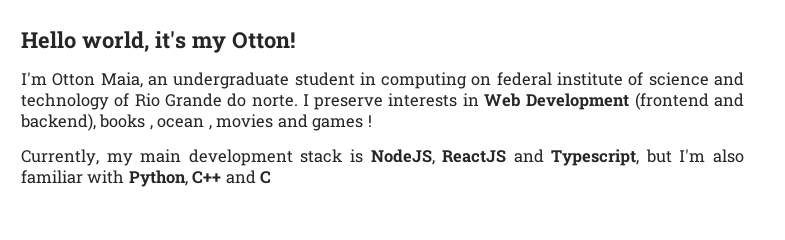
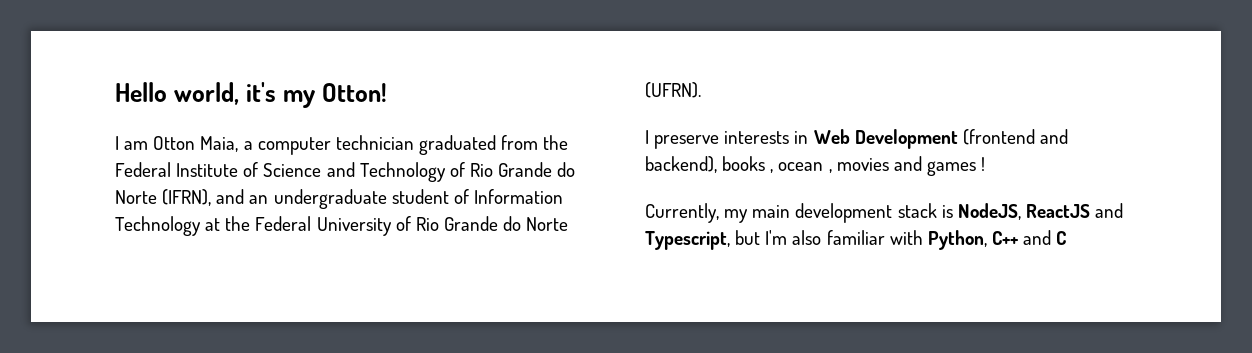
- I'm Otton Maia, an undergraduate student in computing on federal institute of science and technology of Rio Grande do norte. I preserve interests in Web Development (frontend and backend), books , ocean , movies and games !
+ I am Otton Maia, a computer technician graduated from the Federal Institute of Science and Technology of Rio Grande do Norte (IFRN), and an undergraduate student of Information Technology at the Federal University of Rio Grande do Norte (UFRN).
+ I preserve interests in Web Development (frontend and backend), books , ocean , movies and games !

